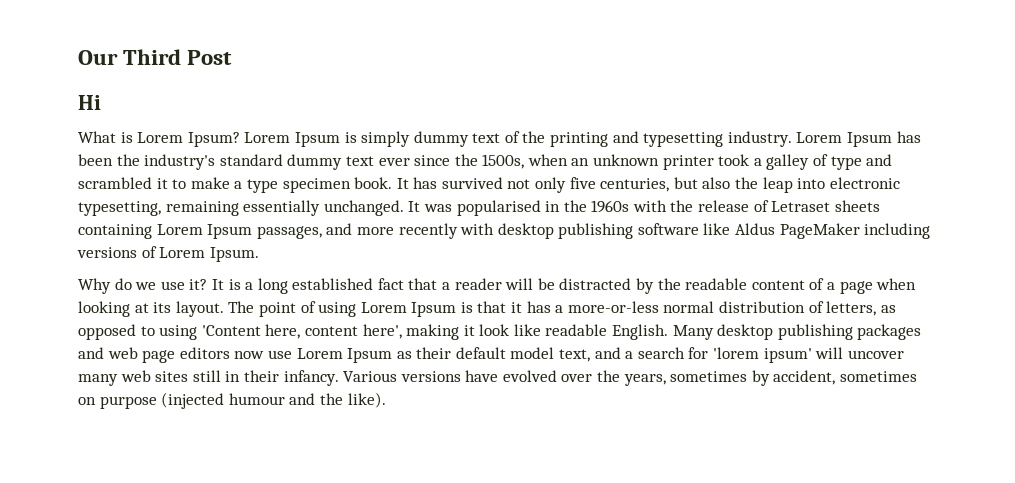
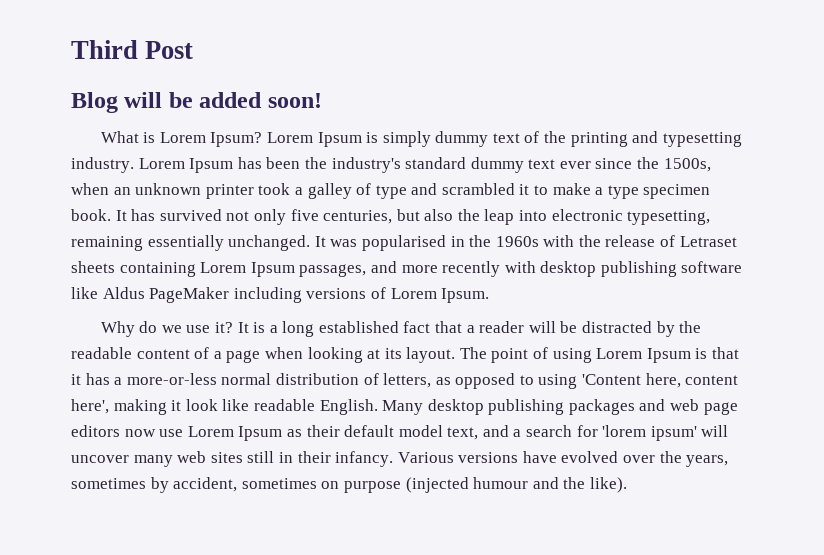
- Our Third Post
+ Third Post
- Hi
+ Blog will be added soon!

